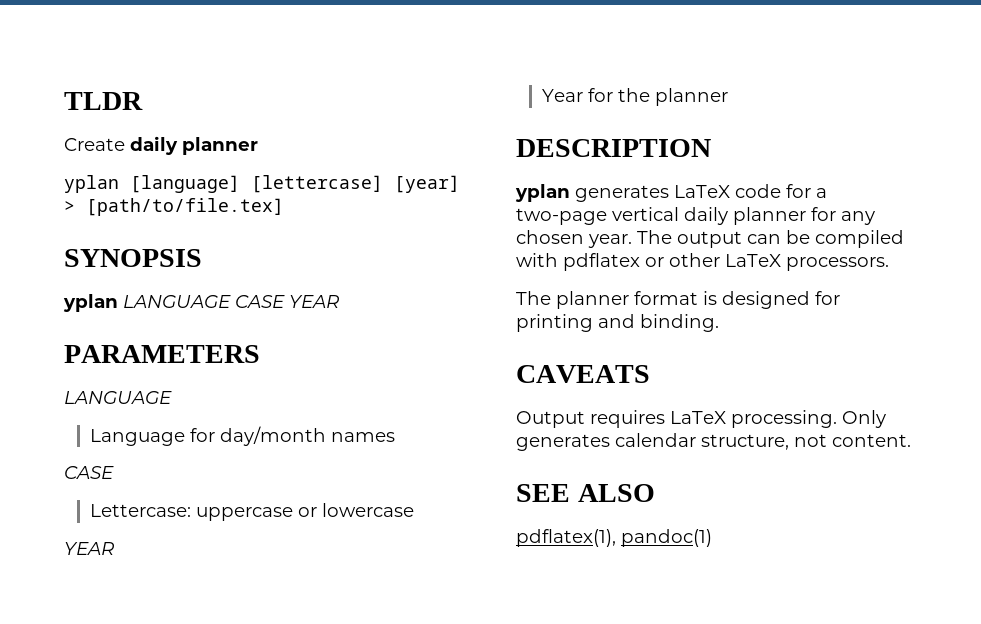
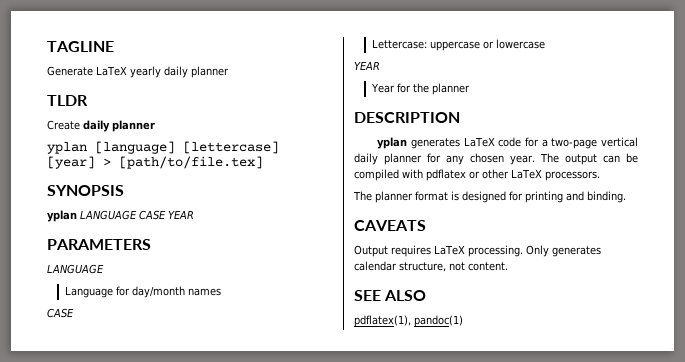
+ TAGLINE
+ Generate LaTeX yearly daily planner

